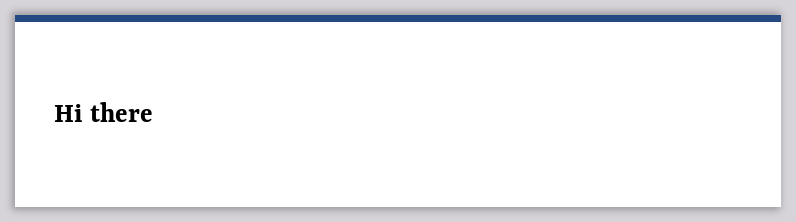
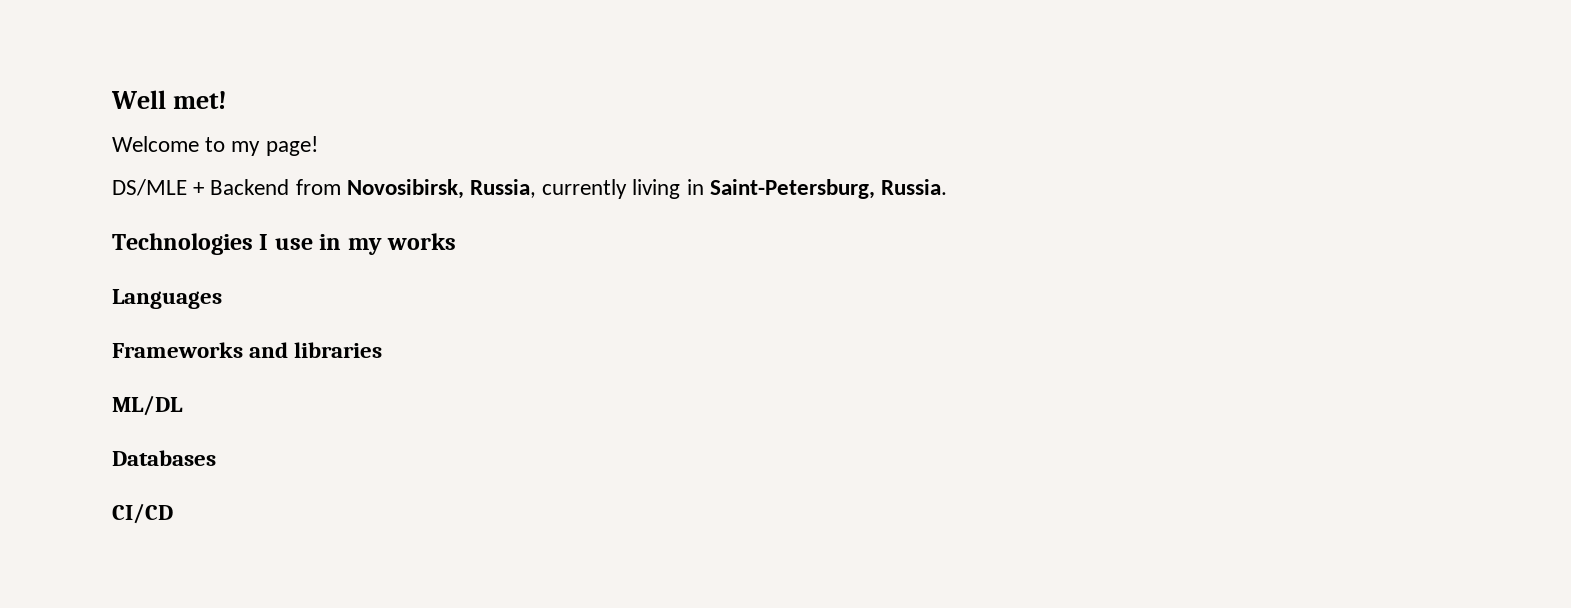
- Hi there
+ Well met!
+ Welcome to my page!
+ DS/MLE + Backend from Novosibirsk, Russia, currently living in Saint-Petersburg, Russia.
+ Technologies I use in my works
+ Languages
+ Frameworks and libraries
+ ML/DL
+ Databases
+ CI/CD

